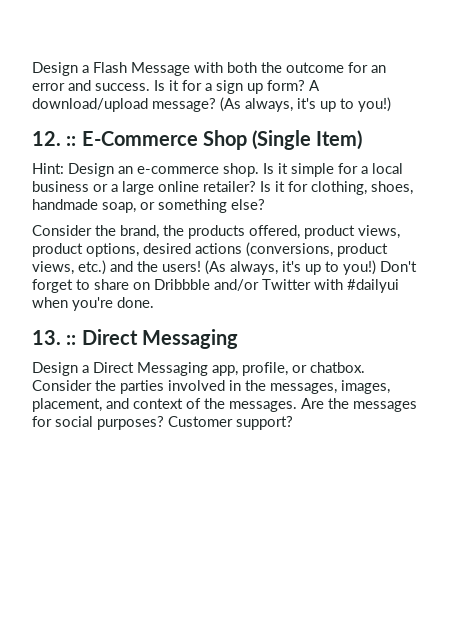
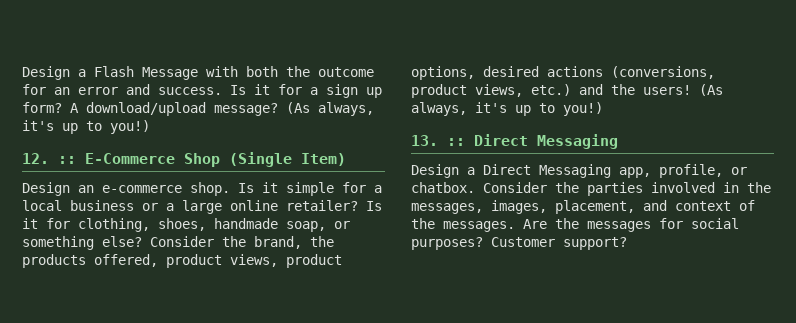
- Hint: Design an e-commerce shop.
+ Design an e-commerce shop.
- Is it for clothing, shoes, handmade soap, or something else?
- Consider the brand, the products offered, product views, product options, desired actions (conversions, product views, etc.) and the users!
+ Is it for clothing, shoes, handmade soap, or something else? Consider the brand, the products offered, product views, product options, desired actions (conversions, product views, etc.) and the users!
- Don't forget to share on Dribbble and/or Twitter with #dailyui when you're done.

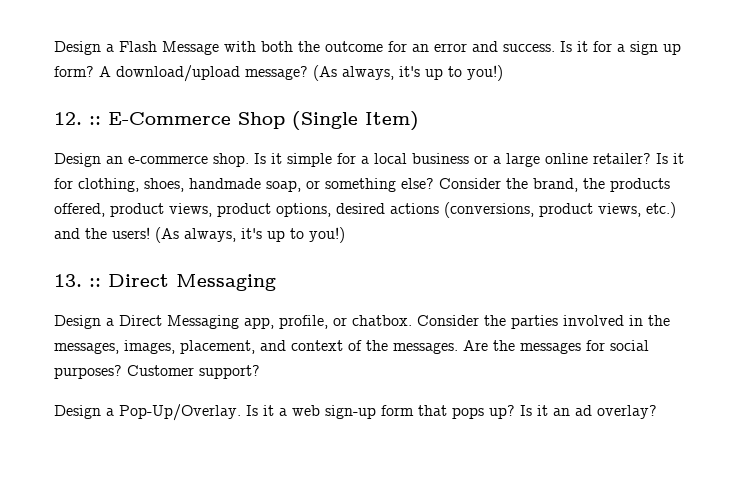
+ Design a Pop-Up/Overlay. Is it a web sign-up form that pops up? Is it an ad overlay?

